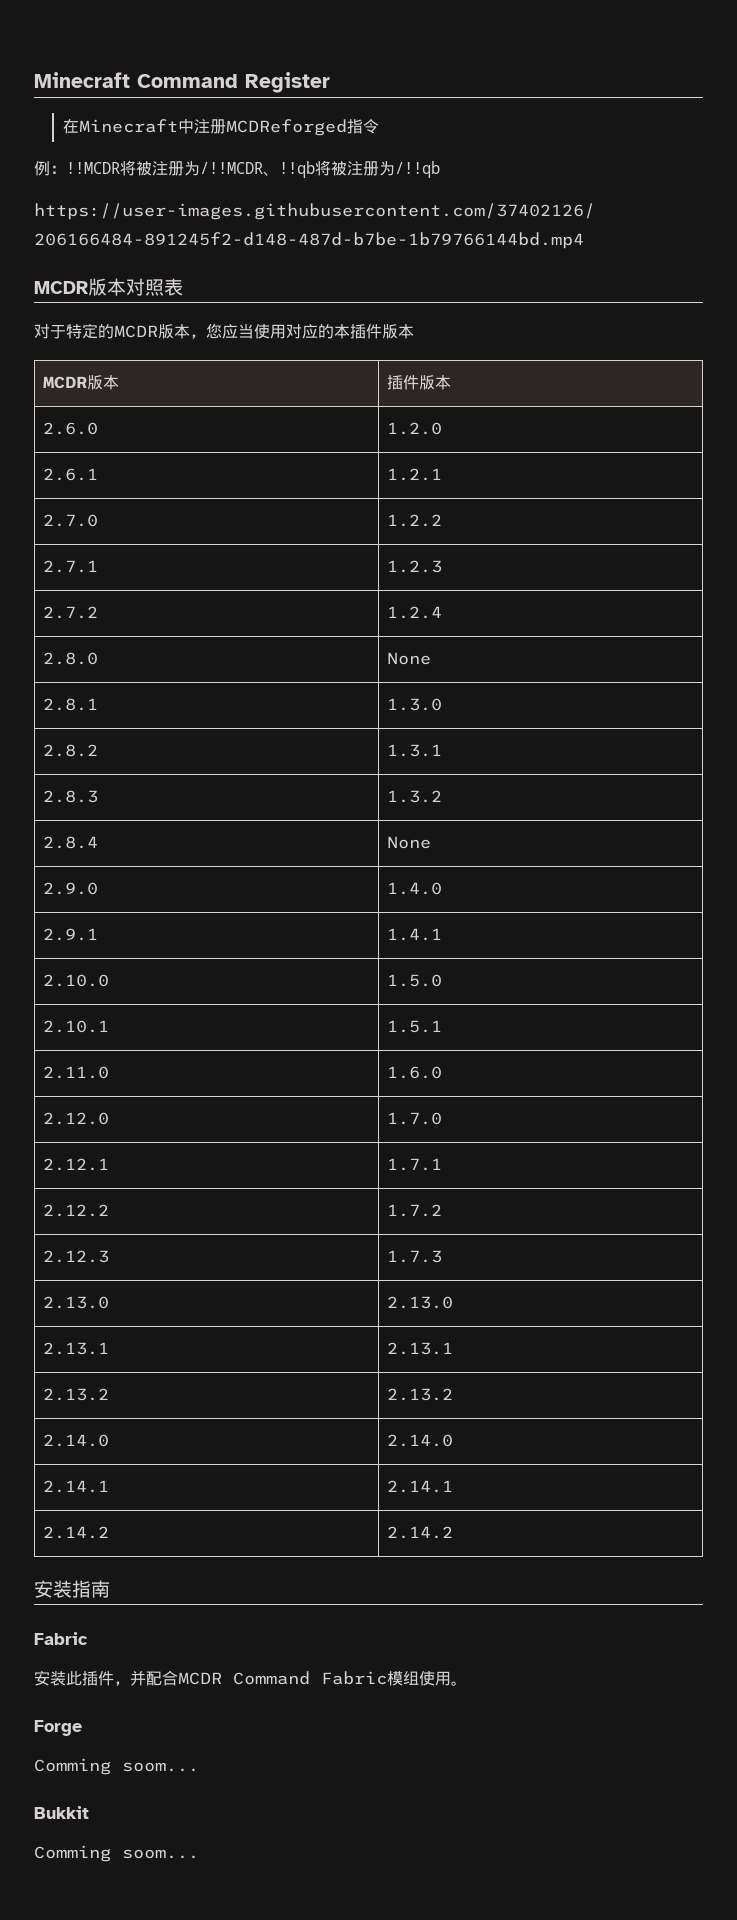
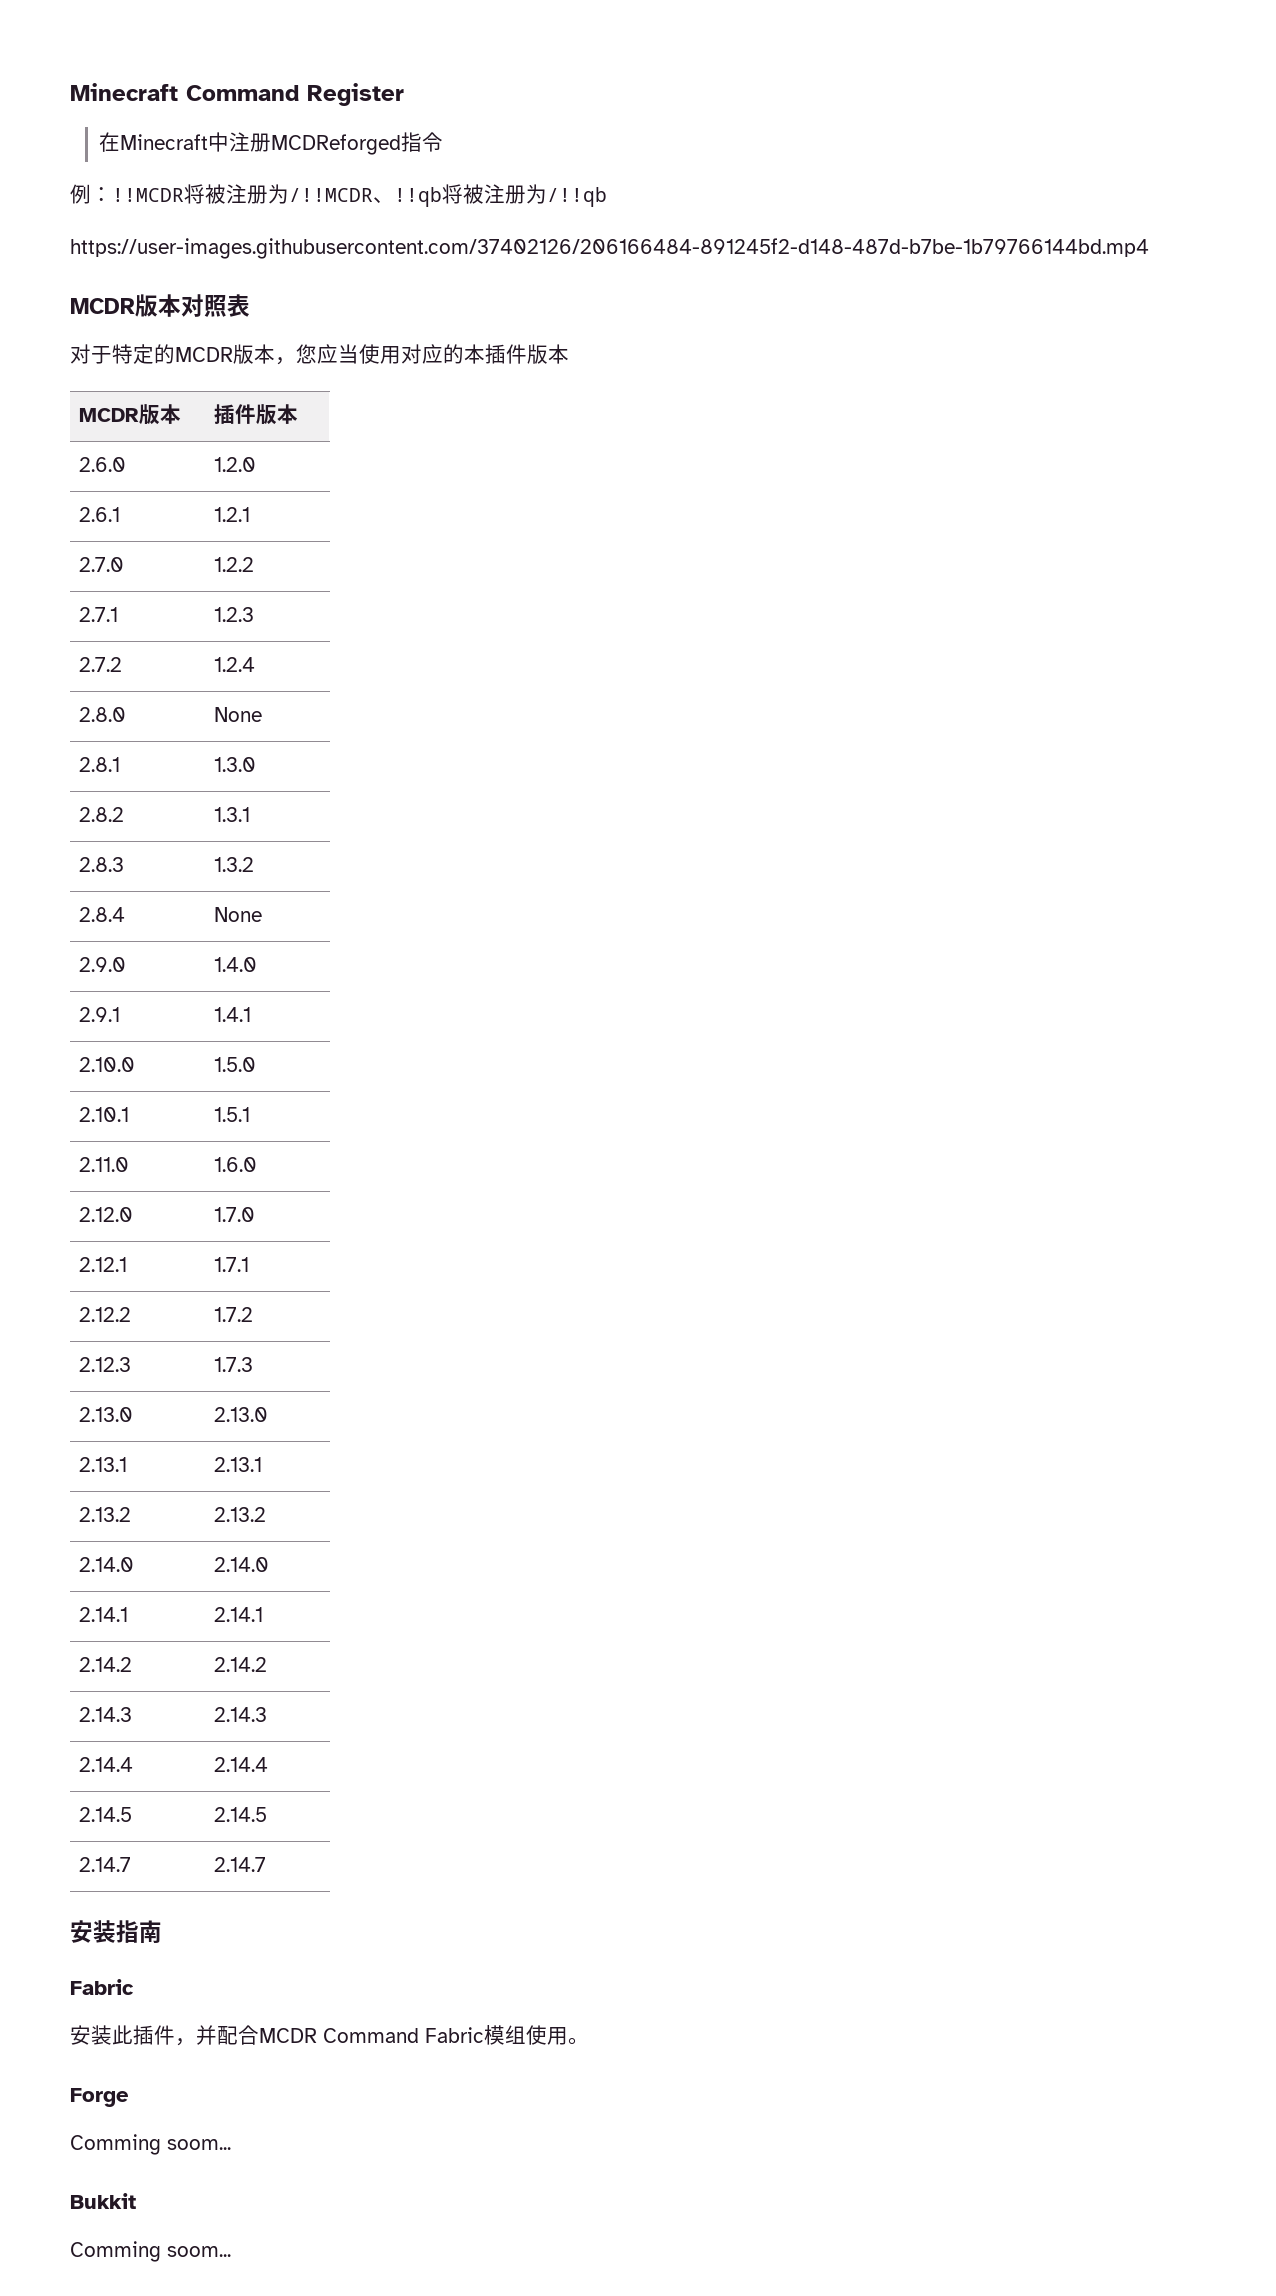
+ 2.14.3 | 2.14.3
+ 2.14.4 | 2.14.4
+ 2.14.5 | 2.14.5
+ 2.14.7 | 2.14.7

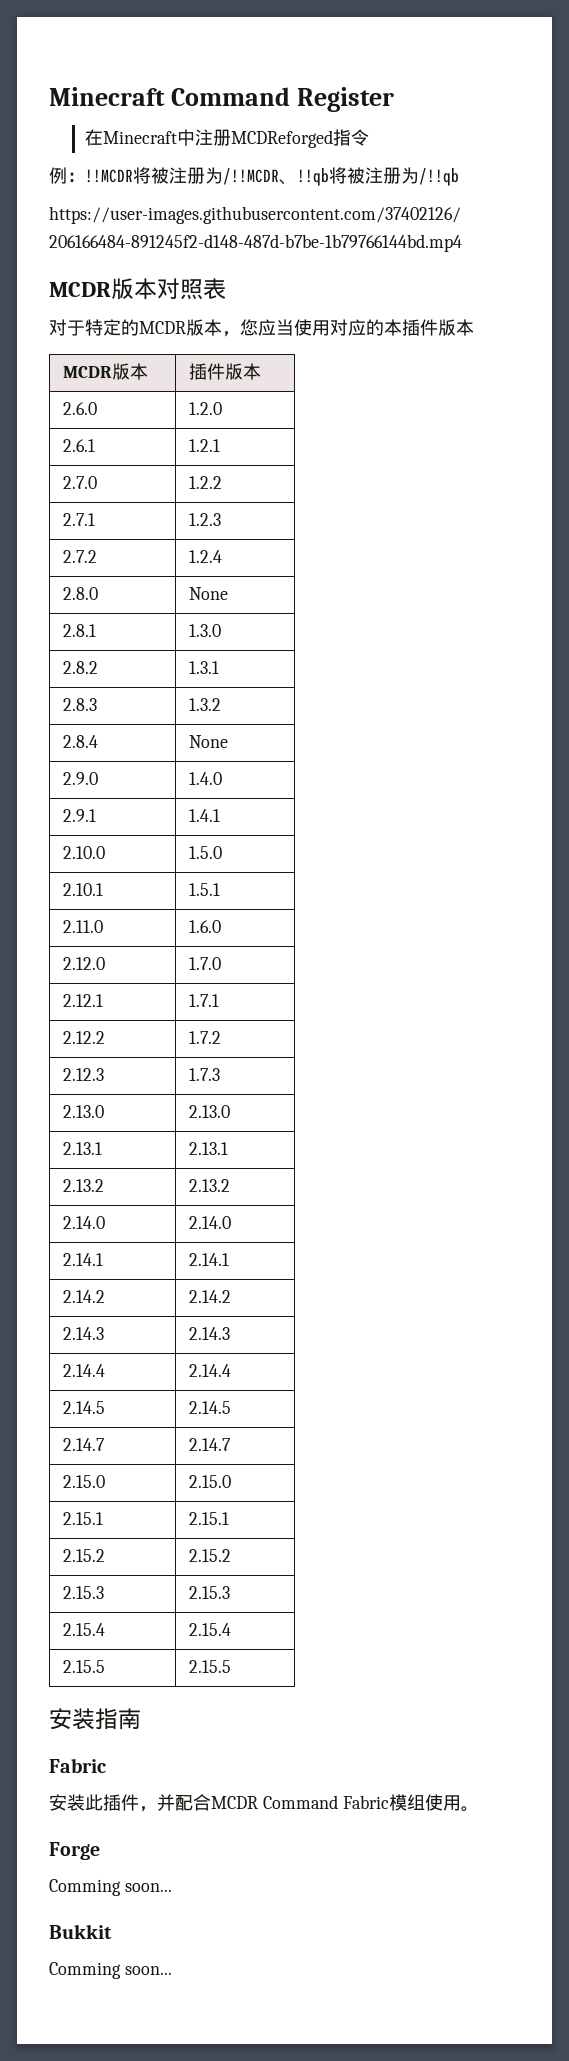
+ 2.15.0 | 2.15.0
+ 2.15.1 | 2.15.1
+ 2.15.2 | 2.15.2
+ 2.15.3 | 2.15.3
+ 2.15.4 | 2.15.4
+ 2.15.5 | 2.15.5
  Forge
- Comming soom...
+ Comming soon...
  Bukkit
- Comming soom...
+ Comming soon...

